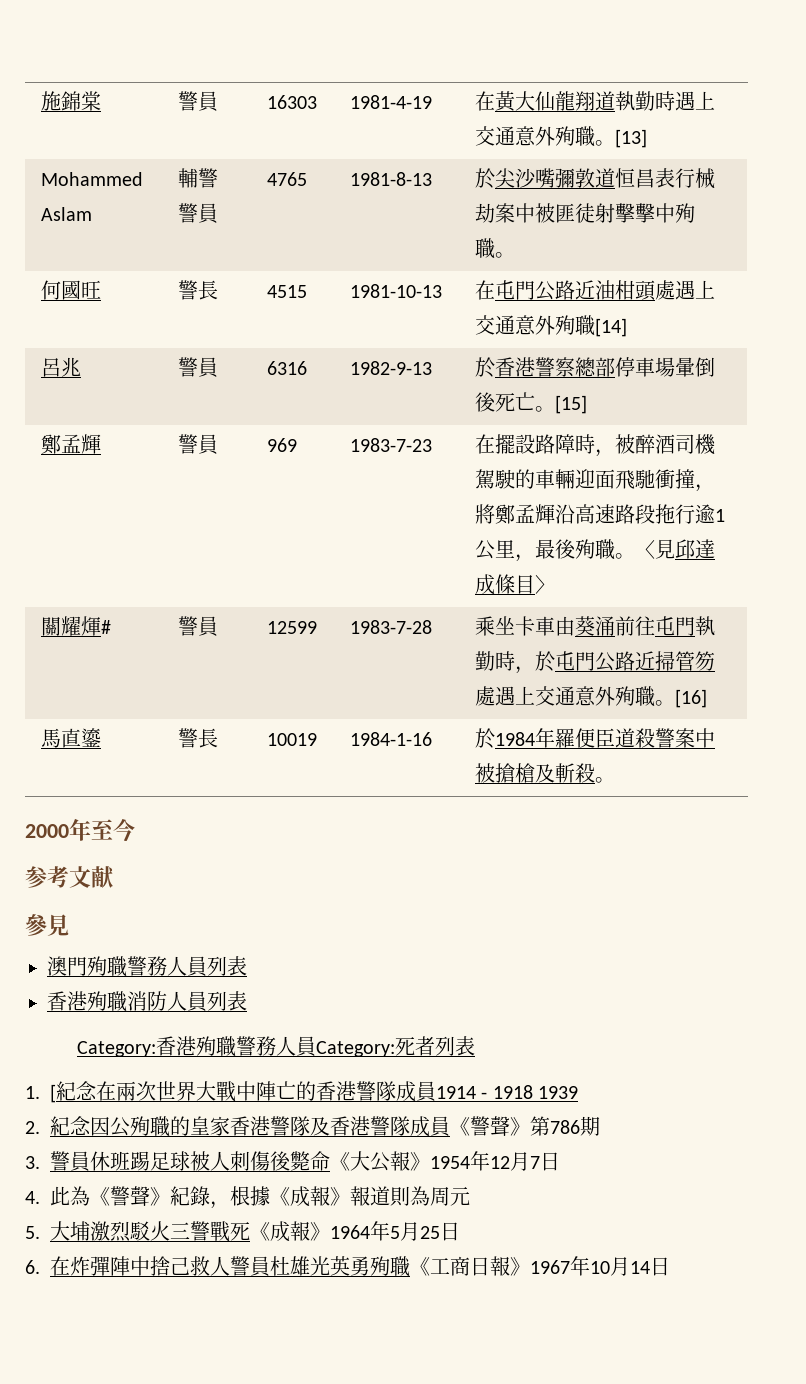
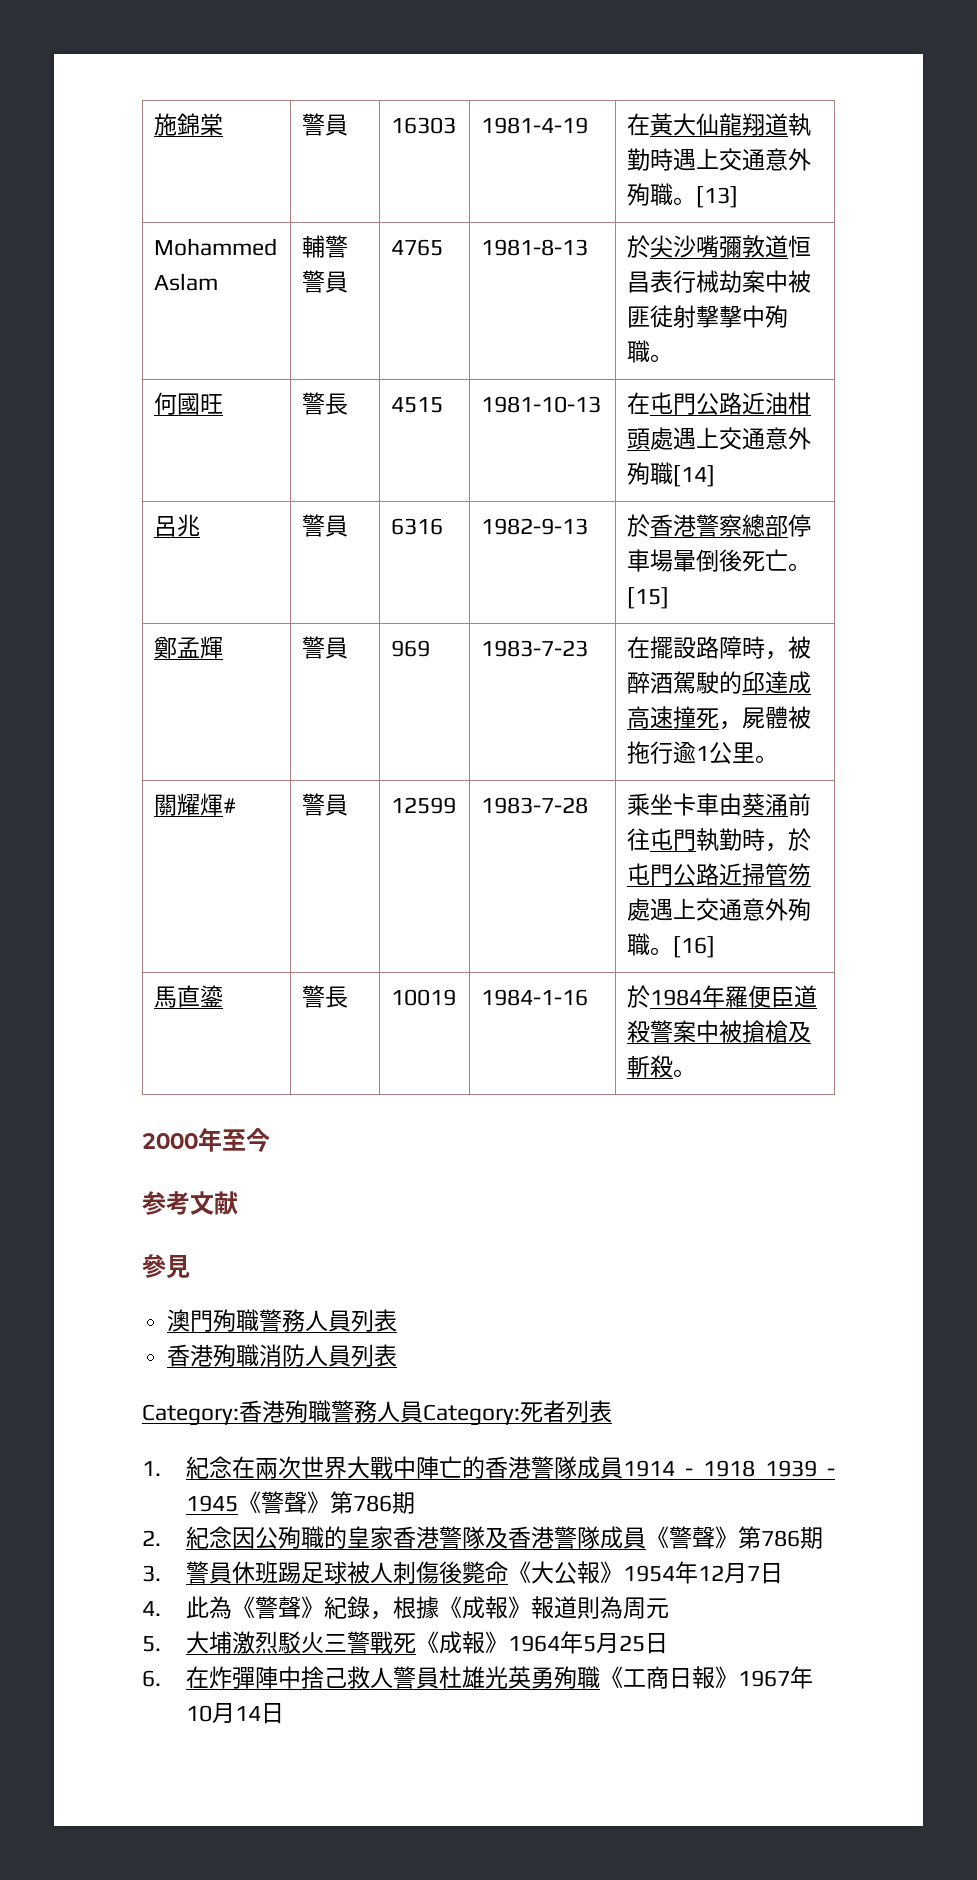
- 鄭孟輝 | 警員 | 969 | 1983-7-23 | 在擺設路障時，被醉酒司機駕駛的車輛迎面飛馳衝撞，將鄭孟輝沿高速路段拖行逾1公里，最後殉職。〈見邱達成條目〉
+ 鄭孟輝 | 警員 | 969 | 1983-7-23 | 在擺設路障時，被醉酒駕駛的邱達成高速撞死，屍體被拖行逾1公里。
- 1. [紀念在兩次世界大戰中陣亡的香港警隊成員1914 - 1918 1939
+ 1.紀念在兩次世界大戰中陣亡的香港警隊成員1914 - 1918 1939 - 1945《警聲》第786期

